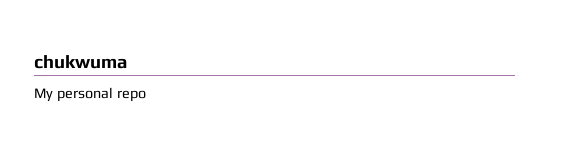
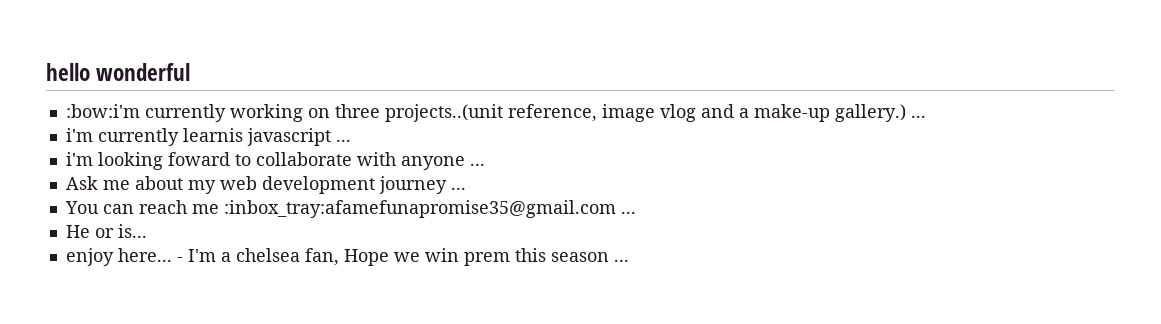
- chukwuma
- My personal repo
+ hello wonderful
+ :bow:i'm currently working on three projects..(unit reference, image vlog and a make-up gallery.) ...
+ i'm currently learnis javascript ...
+ i'm looking foward to collaborate with anyone ...
+ Ask me about my web development journey ...
+ You can reach me :inbox_tray:afamefunapromise35@gmail.com ...
+ He or is...
+ enjoy here... - I'm a chelsea fan, Hope we win prem this season ...

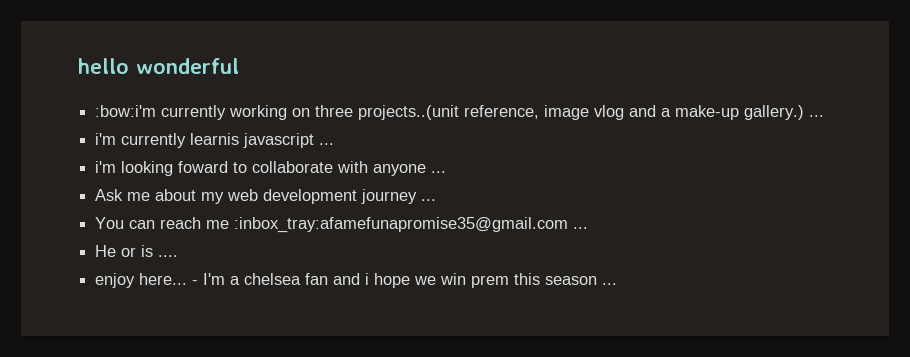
- He or is...
+ He or is ....
- - I'm a chelsea fan, Hope we win prem this season ...
+ - I'm a chelsea fan and i hope we win prem this season ...

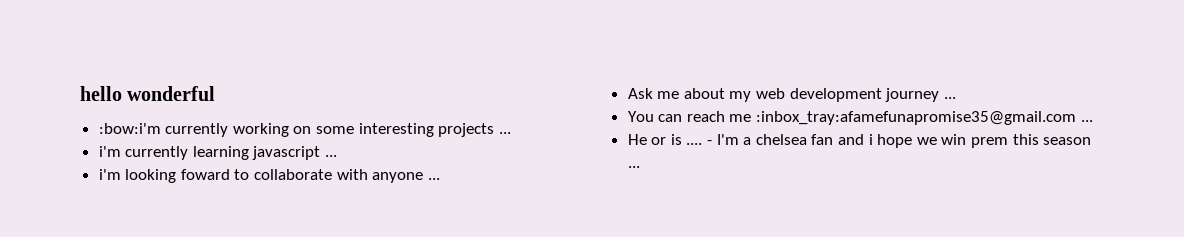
- :bow:i'm currently working on three projects..(unit reference, image vlog and a make-up gallery.) ...
+ :bow:i'm currently working on some interesting projects ...
- i'm currently learnis javascript ...
+ i'm currently learning javascript ...
- He or is ....
- enjoy here... - I'm a chelsea fan and i hope we win prem this season ...
+ He or is .... - I'm a chelsea fan and i hope we win prem this season ...

